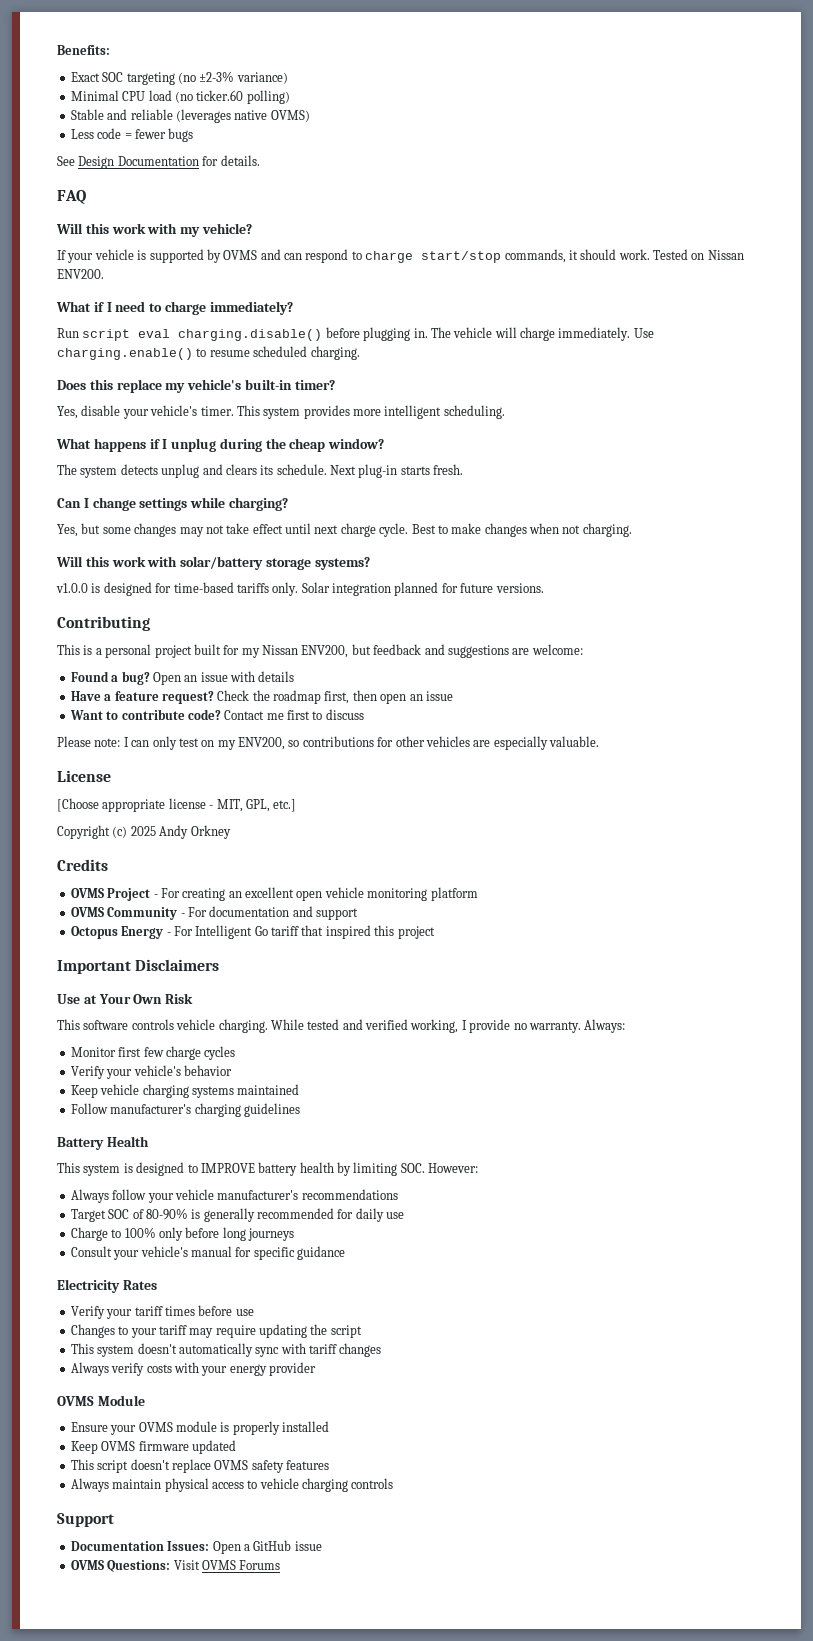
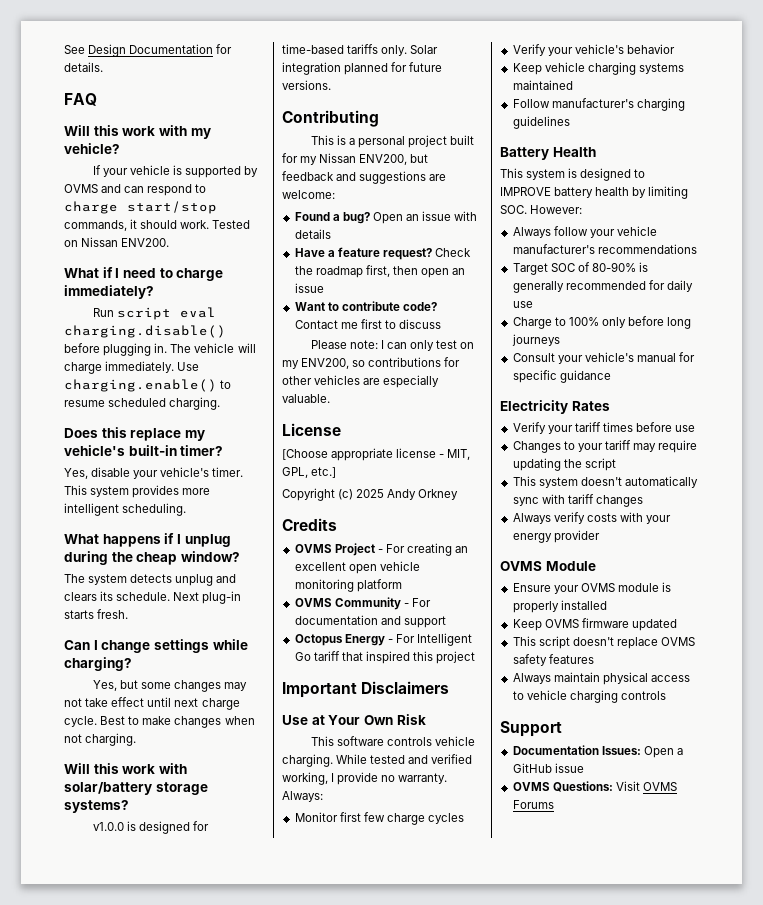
- Benefits:
- Exact SOC targeting (no ±2-3% variance)
- Minimal CPU load (no ticker.60 polling)
- Stable and reliable (leverages native OVMS)
- Less code = fewer bugs

